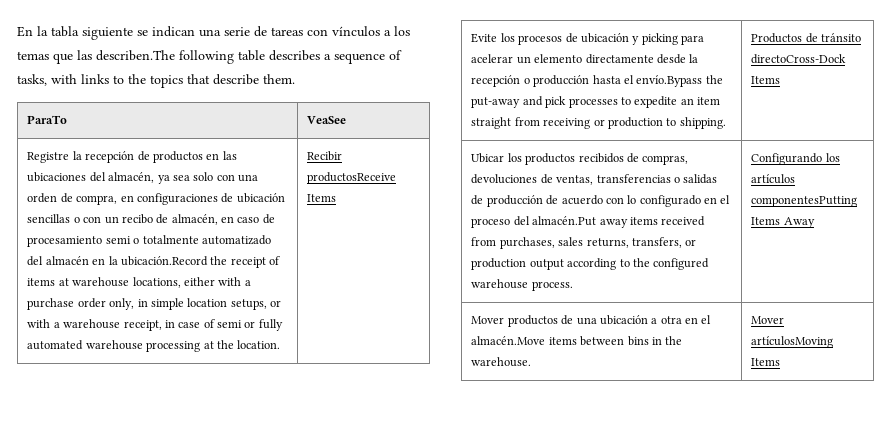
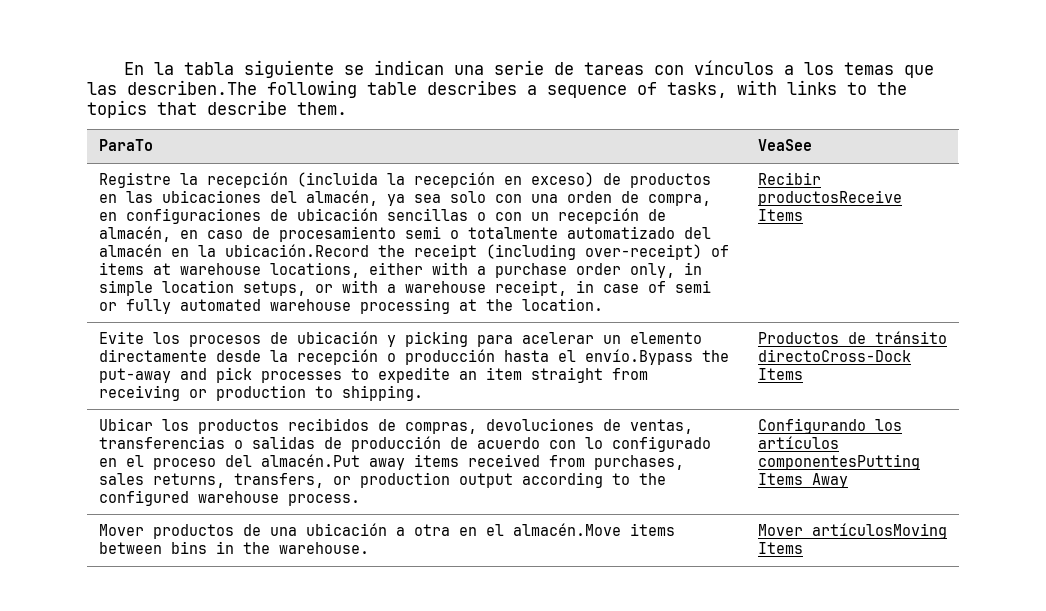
- Registre la recepción de productos en las ubicaciones del almacén, ya sea solo con una orden de compra, en configuraciones de ubicación sencillas o con un recibo de almacén, en caso de procesamiento semi o totalmente automatizado del almacén en la ubicación.Record the receipt of items at warehouse locations, either with a purchase order only, in simple location setups, or with a warehouse receipt, in case of semi or fully automated warehouse processing at the location.
+ Registre la recepción (incluida la recepción en exceso) de productos en las ubicaciones del almacén, ya sea solo con una orden de compra, en configuraciones de ubicación sencillas o con un recepción de almacén, en caso de procesamiento semi o totalmente automatizado del almacén en la ubicación.Record the receipt (including over-receipt) of items at warehouse locations, either with a purchase order only, in simple location setups, or with a warehouse receipt, in case of semi or fully automated warehouse processing at the location.

